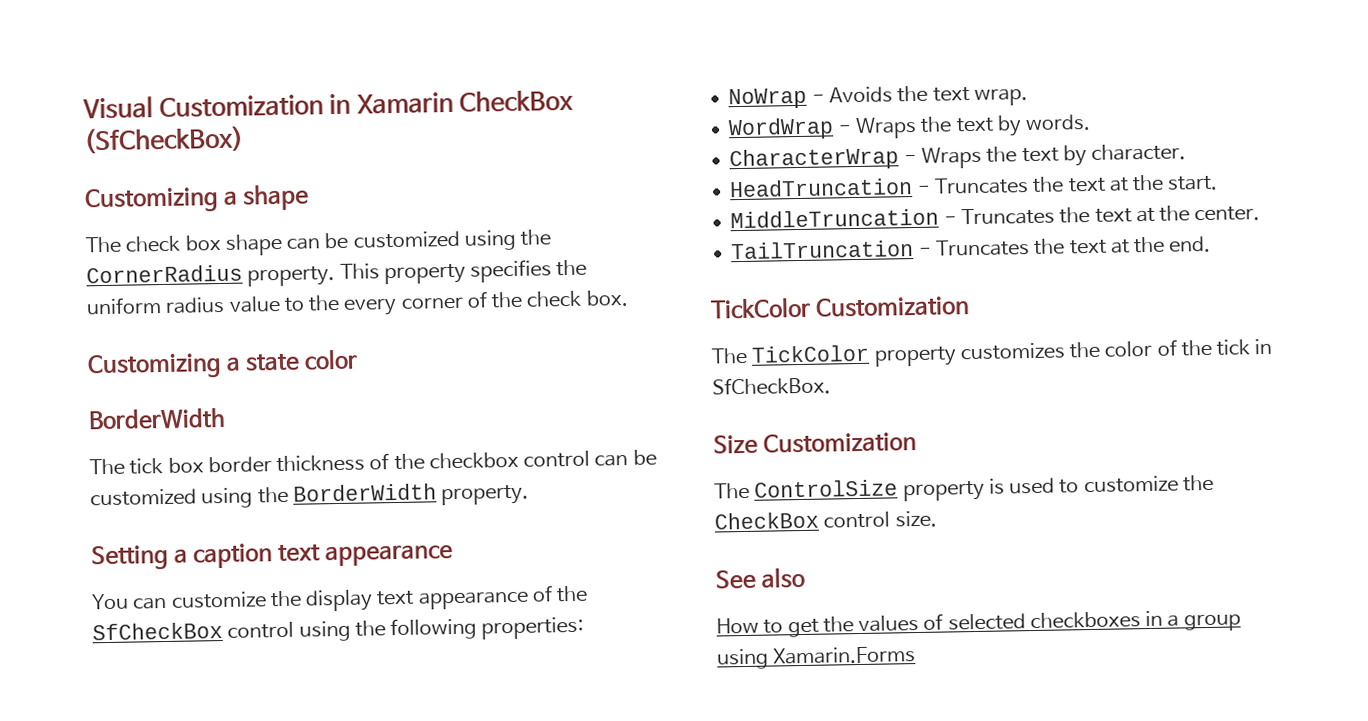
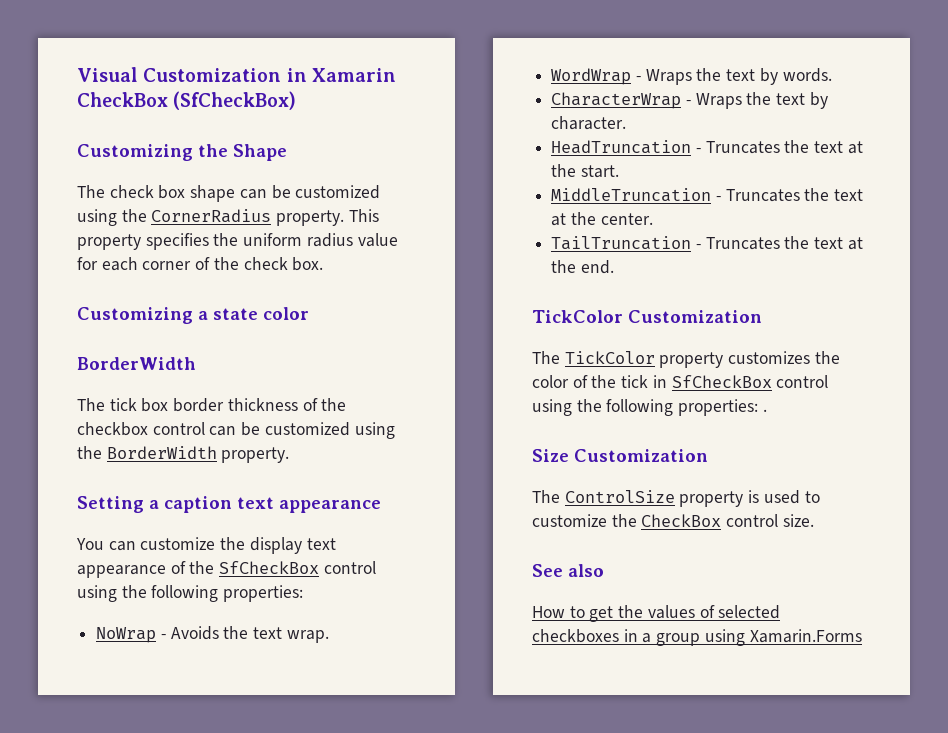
- Customizing a shape
+ Customizing the Shape
- This property specifies the uniform radius value to the every corner of the check box.
+ This property specifies the uniform radius value for each corner of the check box.
- The TickColor property customizes the color of the tick in SfCheckBox.
+ The TickColor property customizes the color of the tick in SfCheckBox control using the following properties: .

